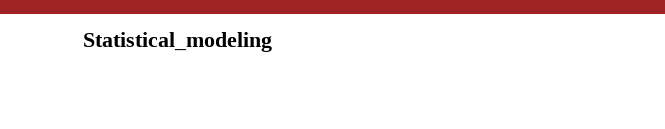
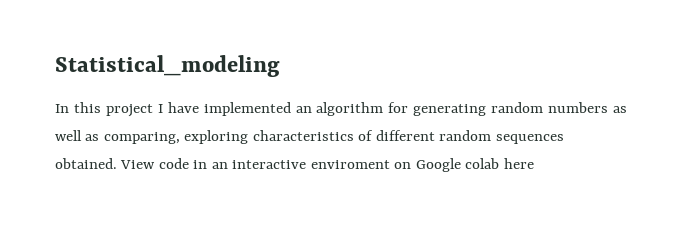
+ In this project I have implemented an algorithm for generating random numbers as well as comparing, exploring characteristics of different random sequences obtained. View code in an interactive enviroment on Google colab here

